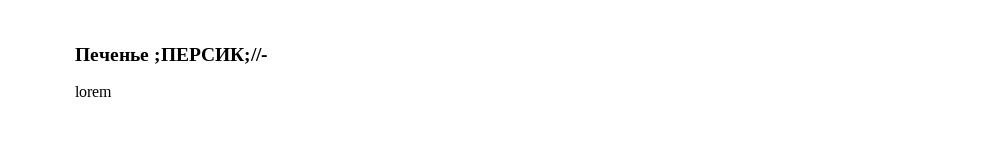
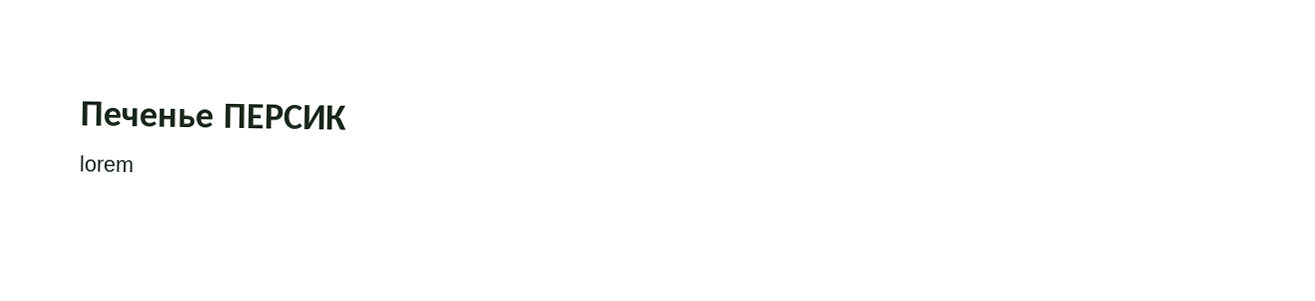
- Печенье ;ПЕРСИК;//-
+ Печенье ПЕРСИК

